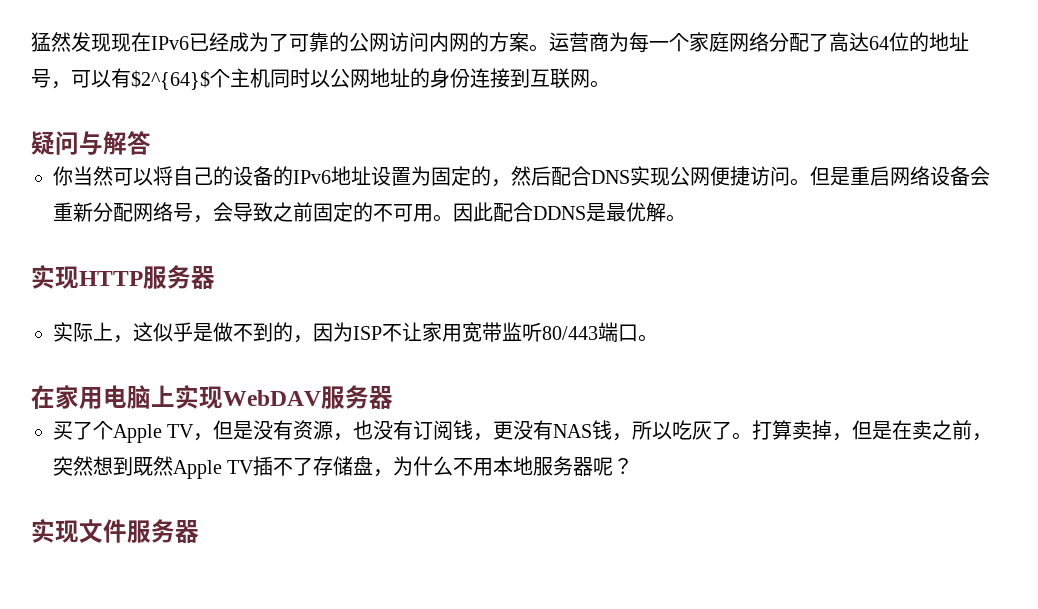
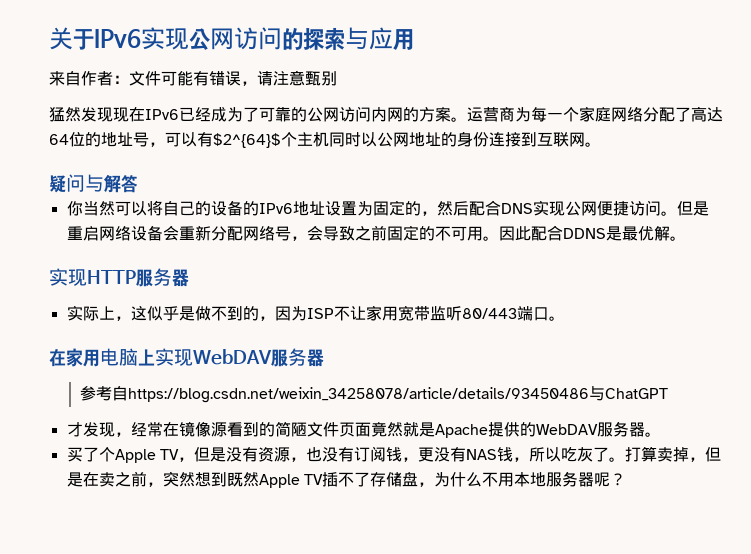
+ 关于IPv6实现公网访问的探索与应用
+ 来自作者：文件可能有错误，请注意甄别
+ 参考自https://blog.csdn.net/weixin_34258078/article/details/93450486与ChatGPT
+ 才发现，经常在镜像源看到的简陋文件页面竟然就是Apache提供的WebDAV服务器。
- 实现文件服务器

